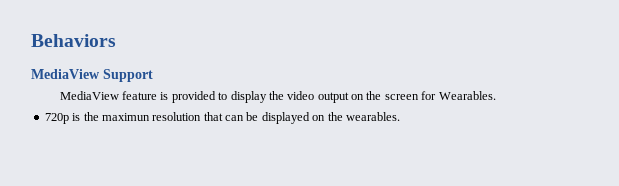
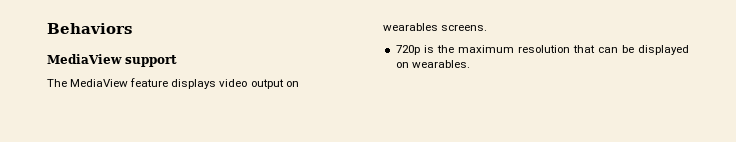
- MediaView Support
- MediaView feature is provided to display the video output on the screen for Wearables.
+ MediaView support
+ The MediaView feature displays video output on wearables screens.
- 720p is the maximun resolution that can be displayed on the wearables.
+ 720p is the maximum resolution that can be displayed on wearables.

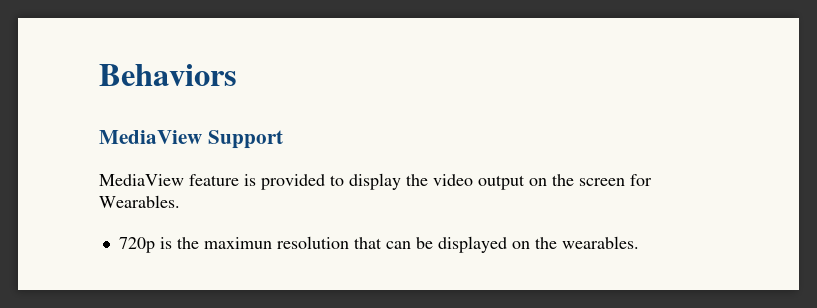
- MediaView support
- The MediaView feature displays video output on wearables screens.
+ MediaView Support
+ MediaView feature is provided to display the video output on the screen for Wearables.
- 720p is the maximum resolution that can be displayed on wearables.
+ 720p is the maximun resolution that can be displayed on the wearables.

